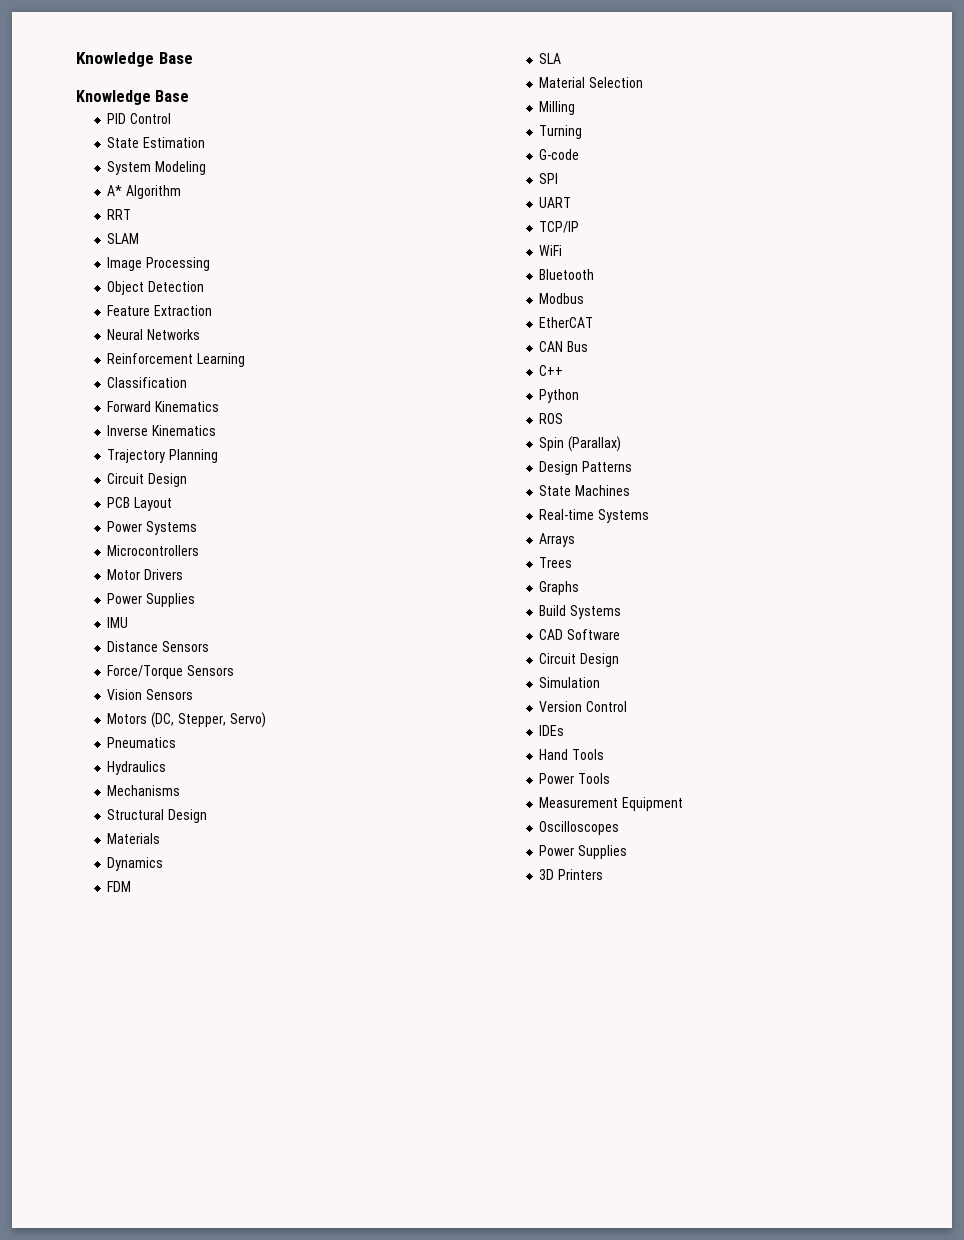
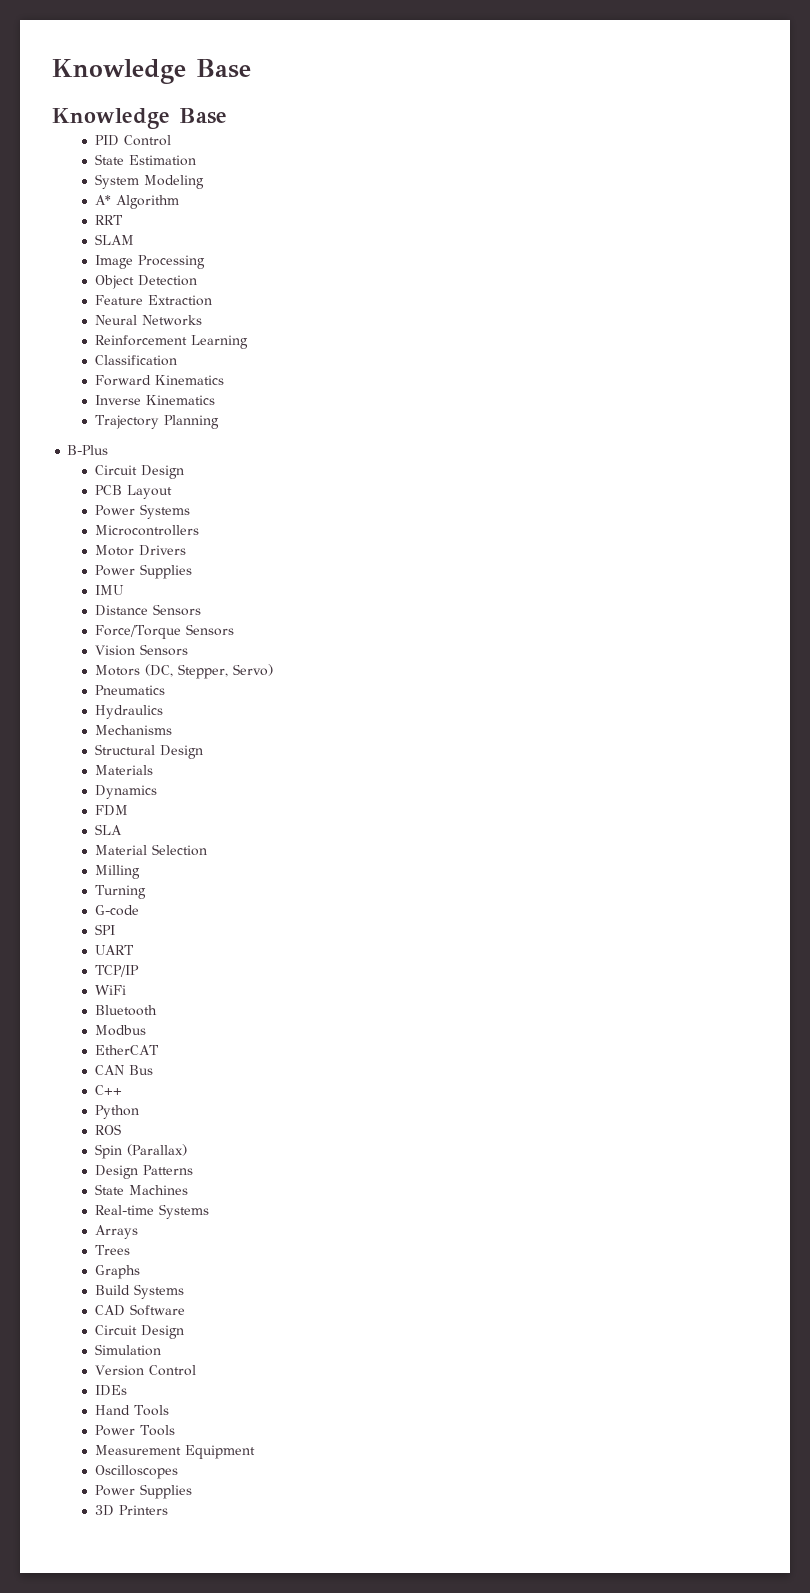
+ B-Plus

